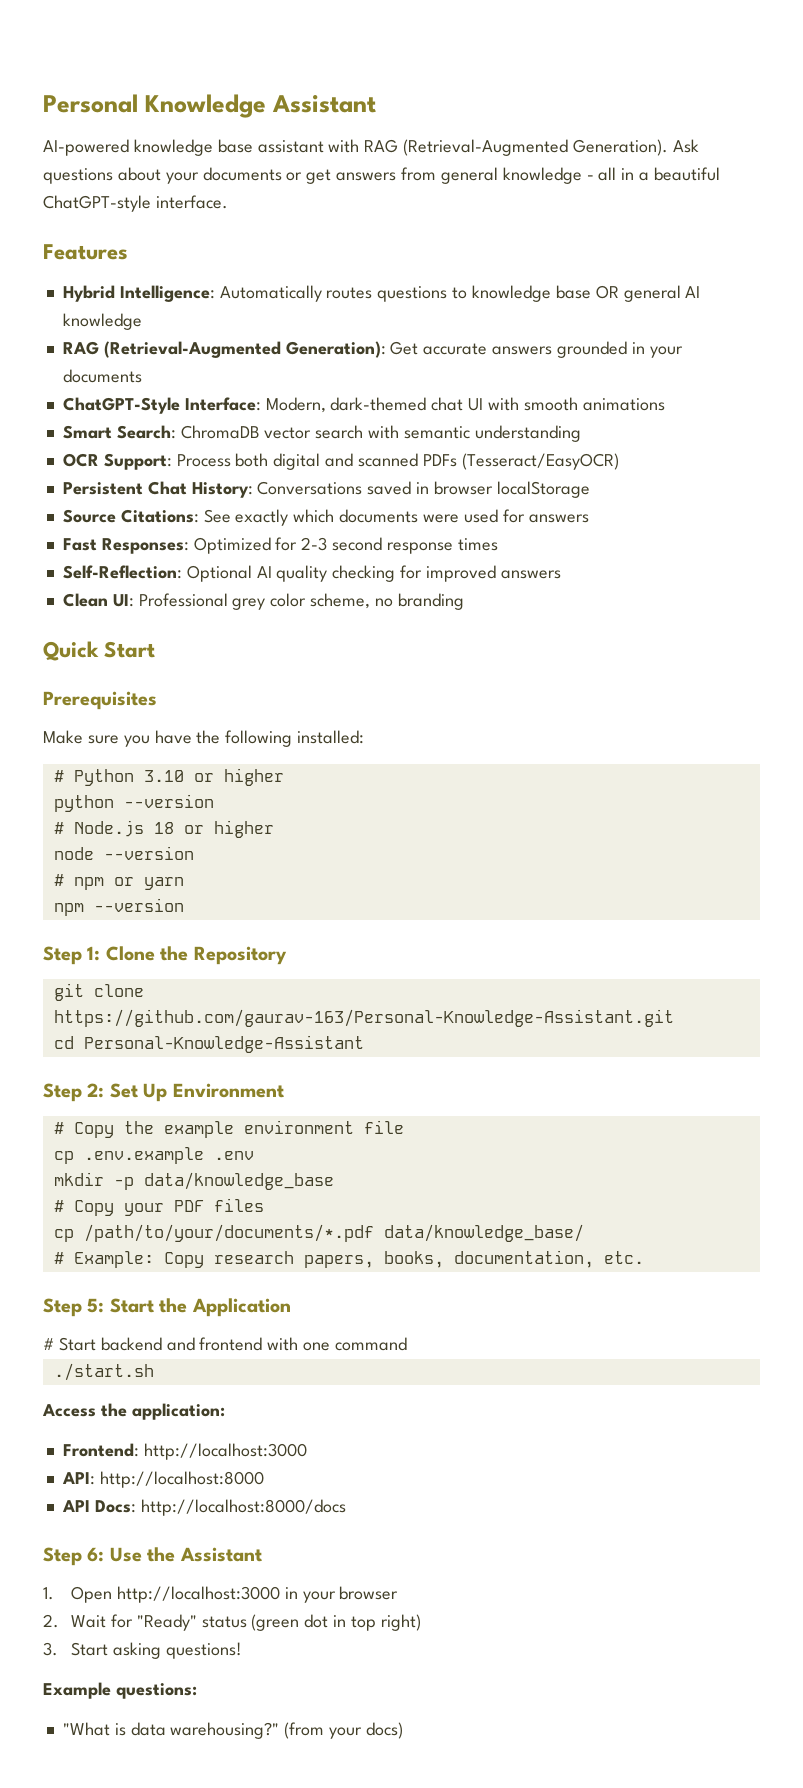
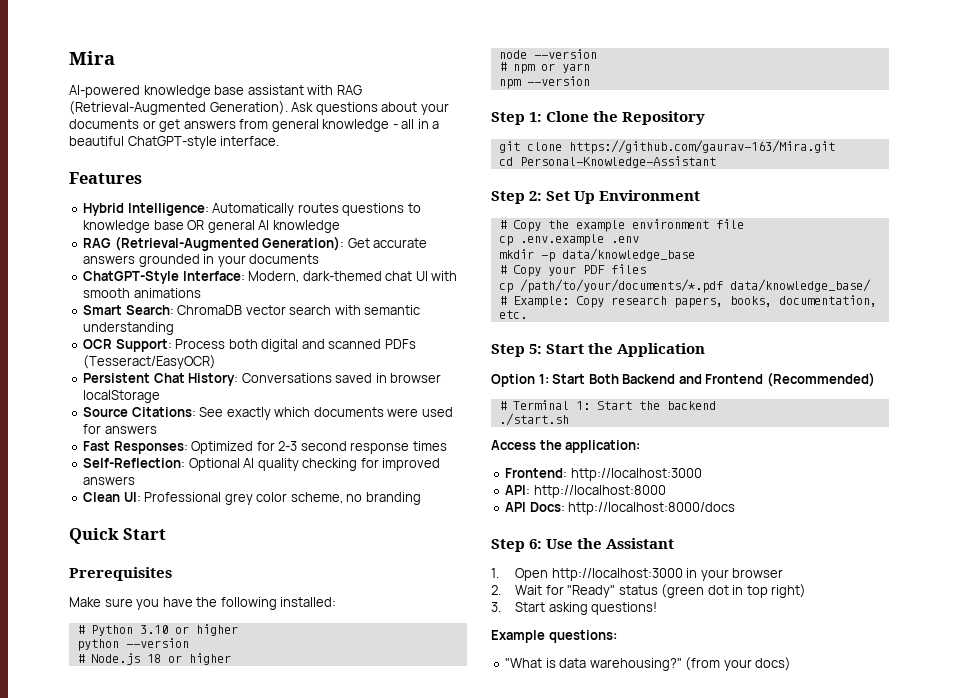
- Personal Knowledge Assistant
+ Mira
- git clone https://github.com/gaurav-163/Personal-Knowledge-Assistant.git
+ git clone https://github.com/gaurav-163/Mira.git
- # Start backend and frontend with one command
+ Option 1: Start Both Backend and Frontend (Recommended)
+ # Terminal 1: Start the backend

